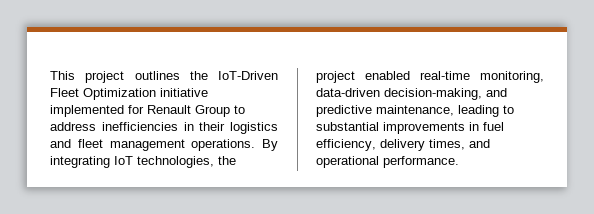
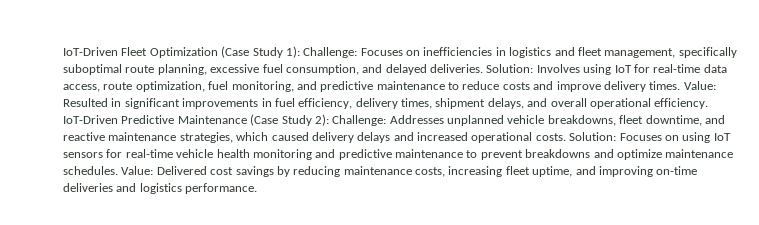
- This project outlines the IoT-Driven Fleet Optimization initiative implemented for Renault Group to address inefficiencies in their logistics and fleet management operations. By integrating IoT technologies, the project enabled real-time monitoring, data-driven decision-making, and predictive maintenance, leading to substantial improvements in fuel efficiency, delivery times, and operational performance.
+ IoT-Driven Fleet Optimization (Case Study 1): Challenge: Focuses on inefficiencies in logistics and fleet management, specifically suboptimal route planning, excessive fuel consumption, and delayed deliveries. Solution: Involves using IoT for real-time data access, route optimization, fuel monitoring, and predictive maintenance to reduce costs and improve delivery times. Value: Resulted in significant improvements in fuel efficiency, delivery times, shipment delays, and overall operational efficiency. IoT-Driven Predictive Maintenance (Case Study 2): Challenge: Addresses unplanned vehicle breakdowns, fleet downtime, and reactive maintenance strategies, which caused delivery delays and increased operational costs. Solution: Focuses on using IoT sensors for real-time vehicle health monitoring and predictive maintenance to prevent breakdowns and optimize maintenance schedules. Value: Delivered cost savings by reducing maintenance costs, increasing fleet uptime, and improving on-time deliveries and logistics performance.

